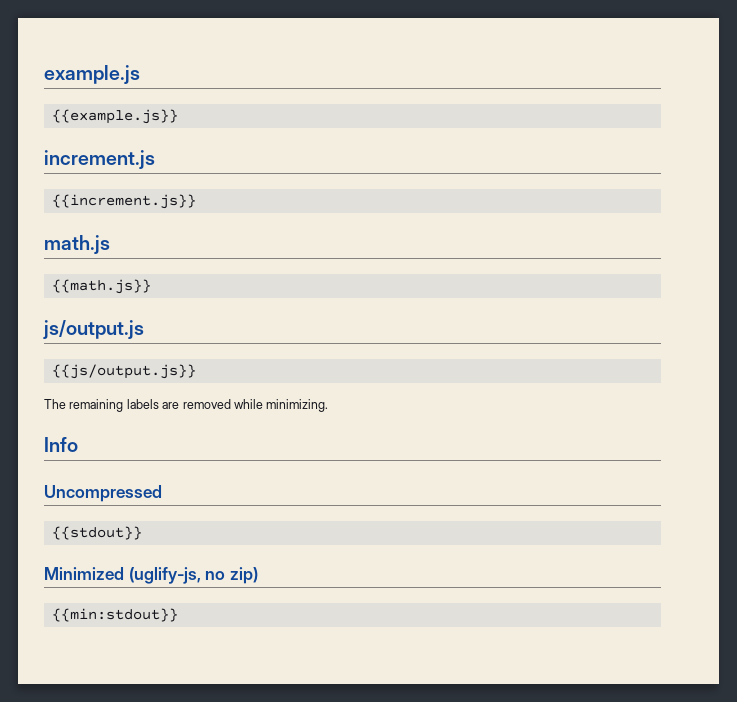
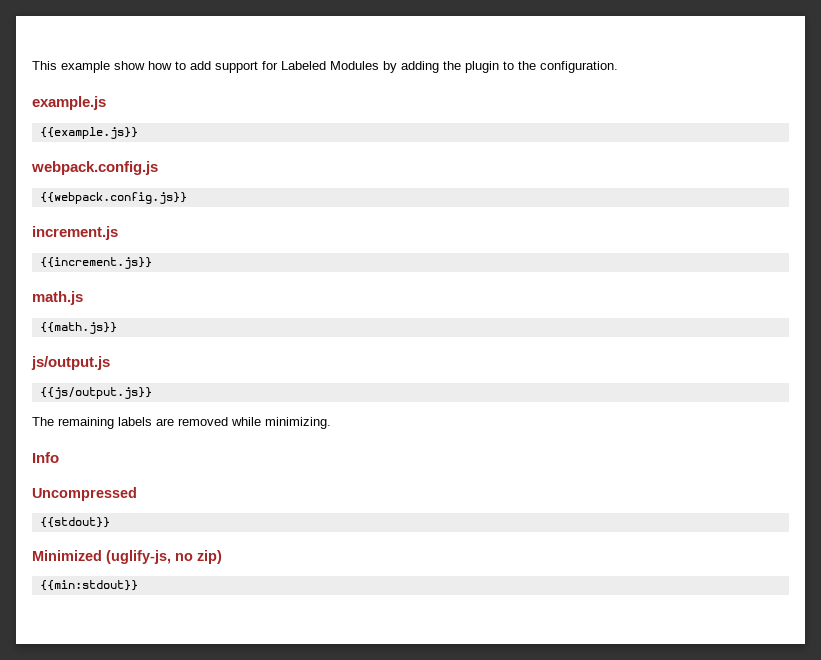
+ This example show how to add support for Labeled Modules by adding the plugin to the configuration.
+ webpack.config.js
+ {{webpack.config.js}}

